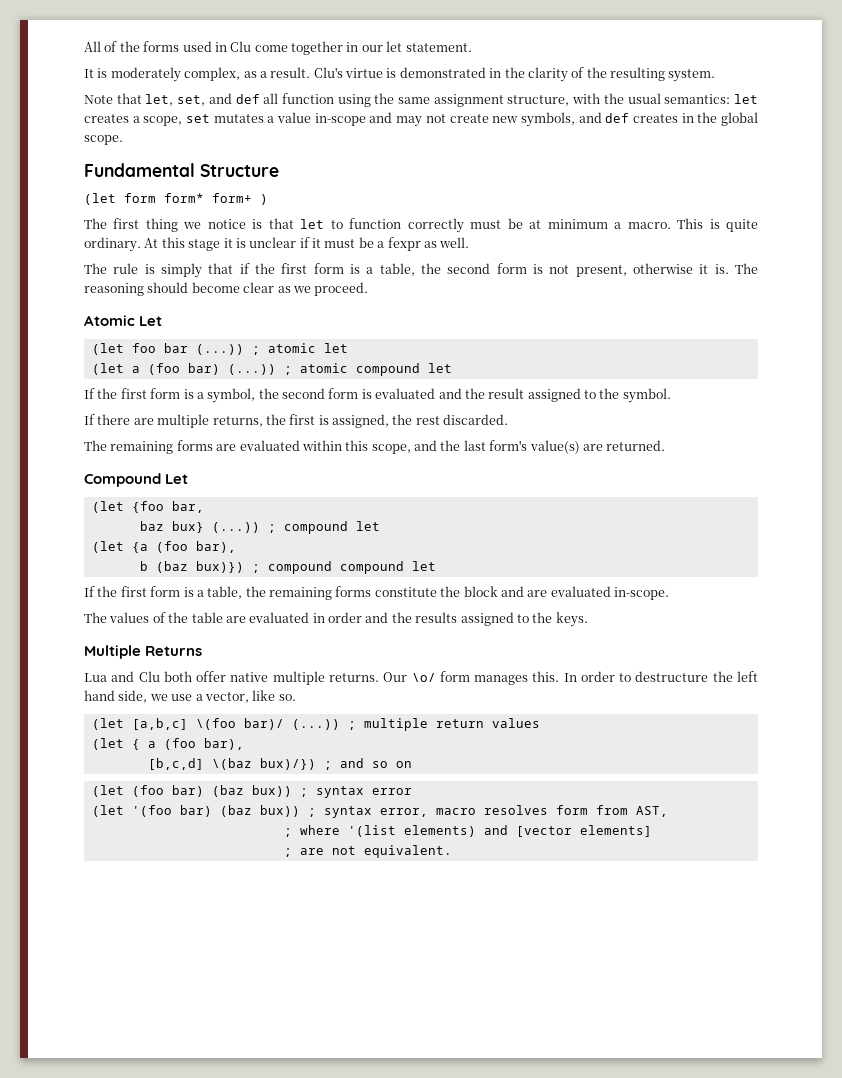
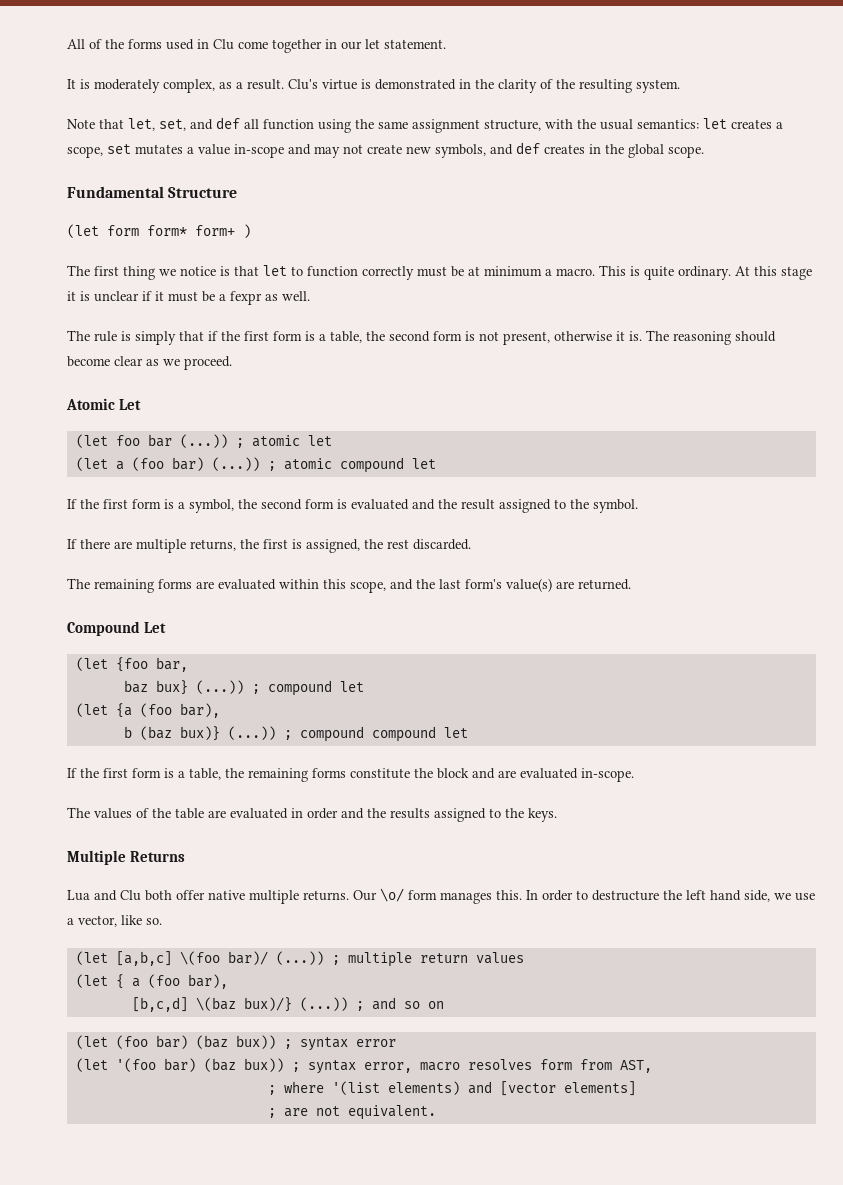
- b (baz bux)}) ; compound compound let
+ b (baz bux)} (...)) ; compound compound let
- [b,c,d] \(baz bux)/}) ; and so on
+ [b,c,d] \(baz bux)/} (...)) ; and so on

